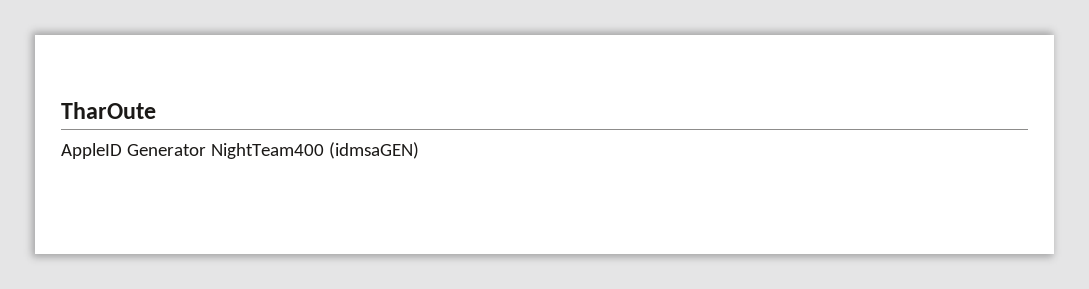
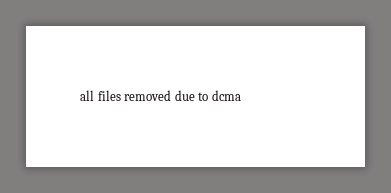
- TharOute
- AppleID Generator NightTeam400 (idmsaGEN)
+ all files removed due to dcma

